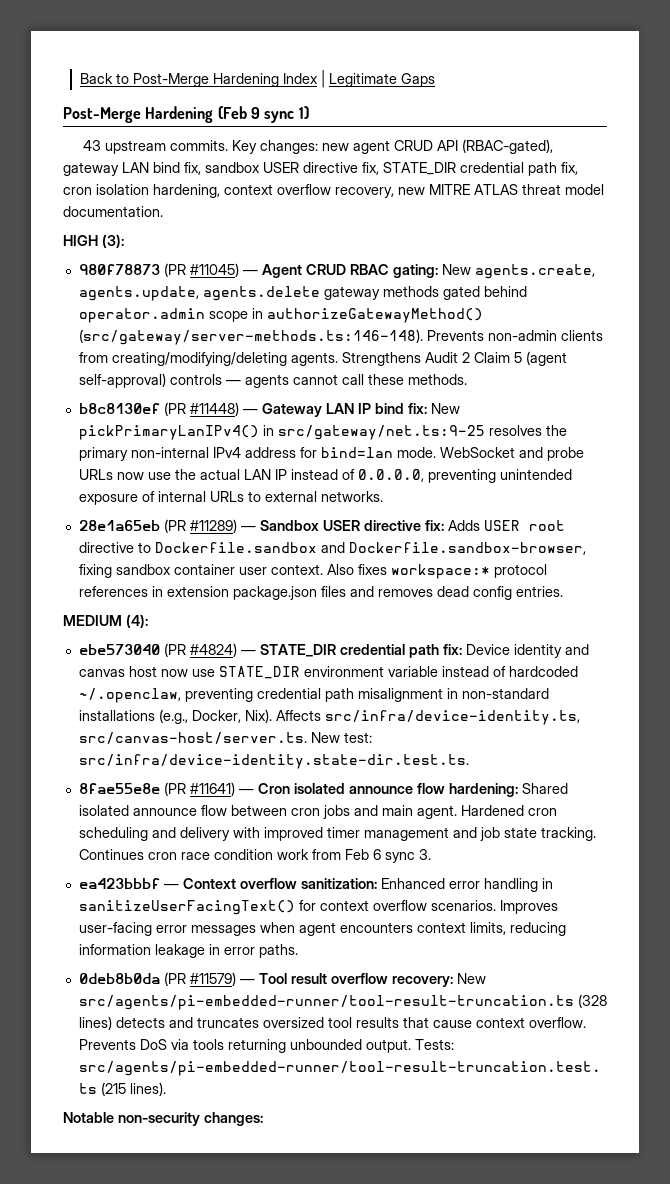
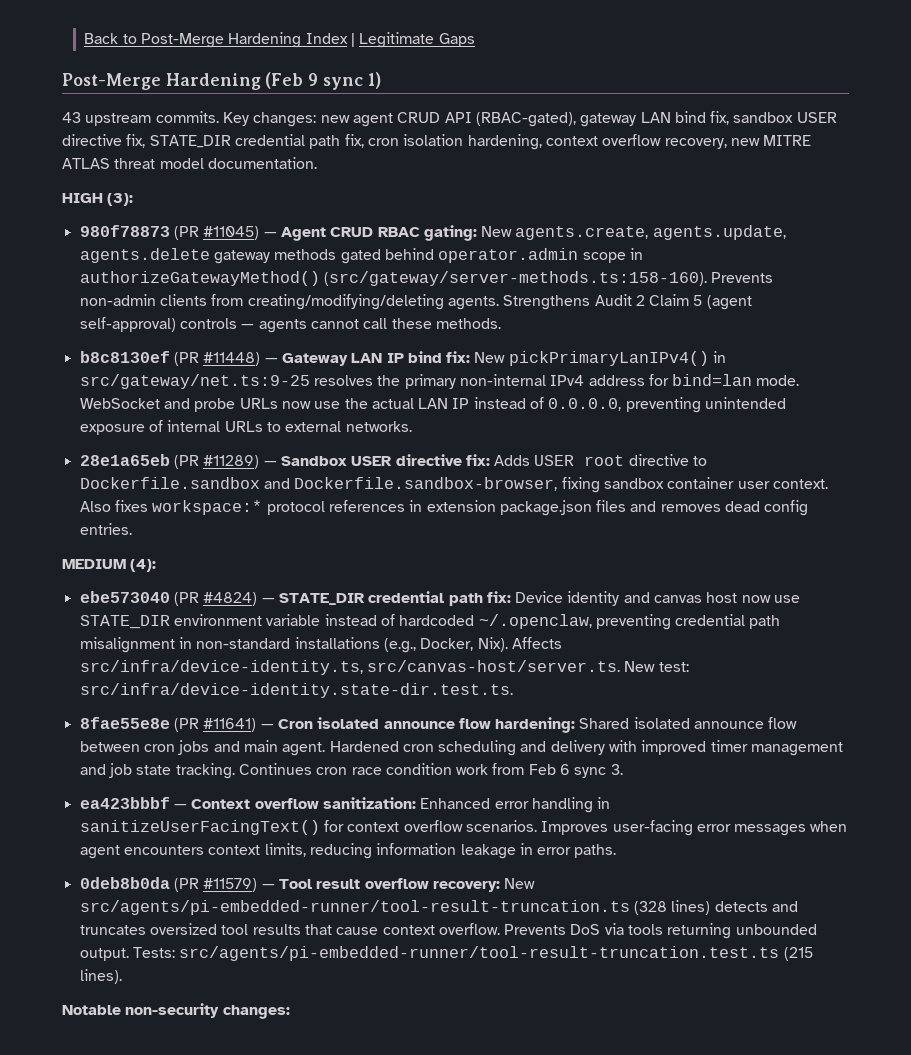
- 980f78873 (PR #11045) — Agent CRUD RBAC gating: New agents.create, agents.update, agents.delete gateway methods gated behind operator.admin scope in authorizeGatewayMethod() (src/gateway/server-methods.ts:146-148). Prevents non-admin clients from creating/modifying/deleting agents.
+ 980f78873 (PR #11045) — Agent CRUD RBAC gating: New agents.create, agents.update, agents.delete gateway methods gated behind operator.admin scope in authorizeGatewayMethod() (src/gateway/server-methods.ts:158-160). Prevents non-admin clients from creating/modifying/deleting agents.

